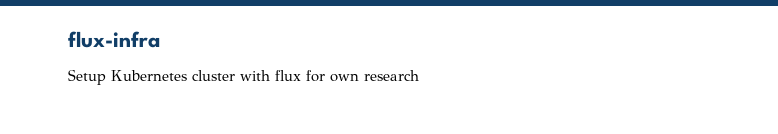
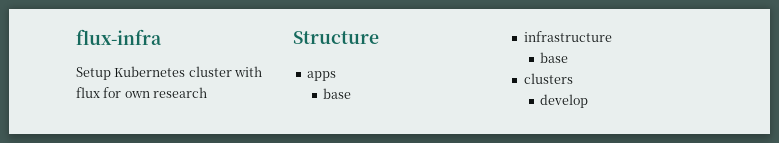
+ Structure
+ apps
+ base
+ infrastructure
+ base
+ clusters
+ develop

